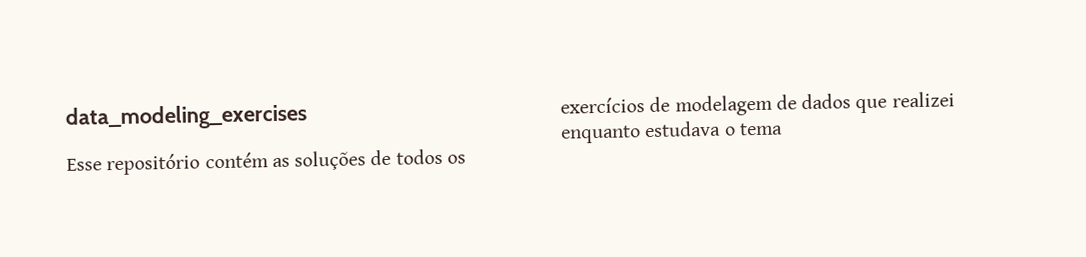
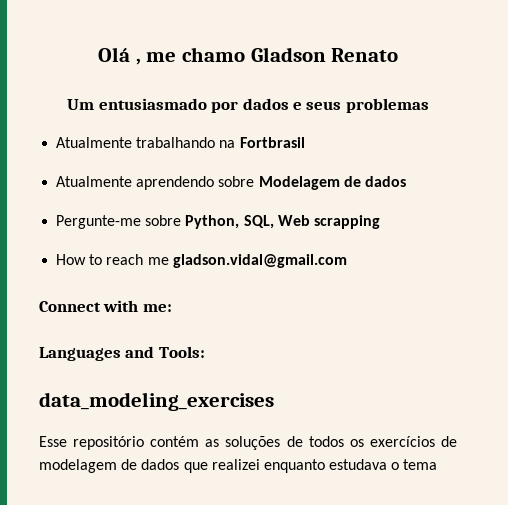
+ Olá , me chamo Gladson Renato
+ Um entusiasmado por dados e seus problemas
+ Atualmente trabalhando na Fortbrasil
+ Atualmente aprendendo sobre Modelagem de dados
+ Pergunte-me sobre Python, SQL, Web scrapping
+ How to reach me gladson.vidal@gmail.com
+ Connect with me:
+ Languages and Tools:

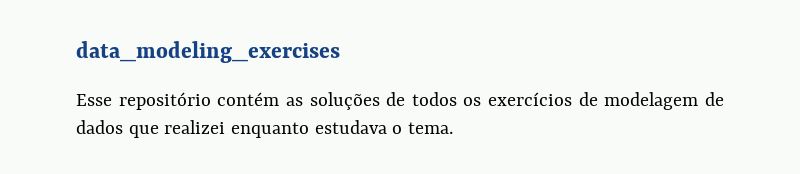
- Olá , me chamo Gladson Renato
- Um entusiasmado por dados e seus problemas
- Atualmente trabalhando na Fortbrasil
- Atualmente aprendendo sobre Modelagem de dados
- Pergunte-me sobre Python, SQL, Web scrapping
- How to reach me gladson.vidal@gmail.com
- Connect with me:
- Languages and Tools:
- Esse repositório contém as soluções de todos os exercícios de modelagem de dados que realizei enquanto estudava o tema
+ Esse repositório contém as soluções de todos os exercícios de modelagem de dados que realizei enquanto estudava o tema.

